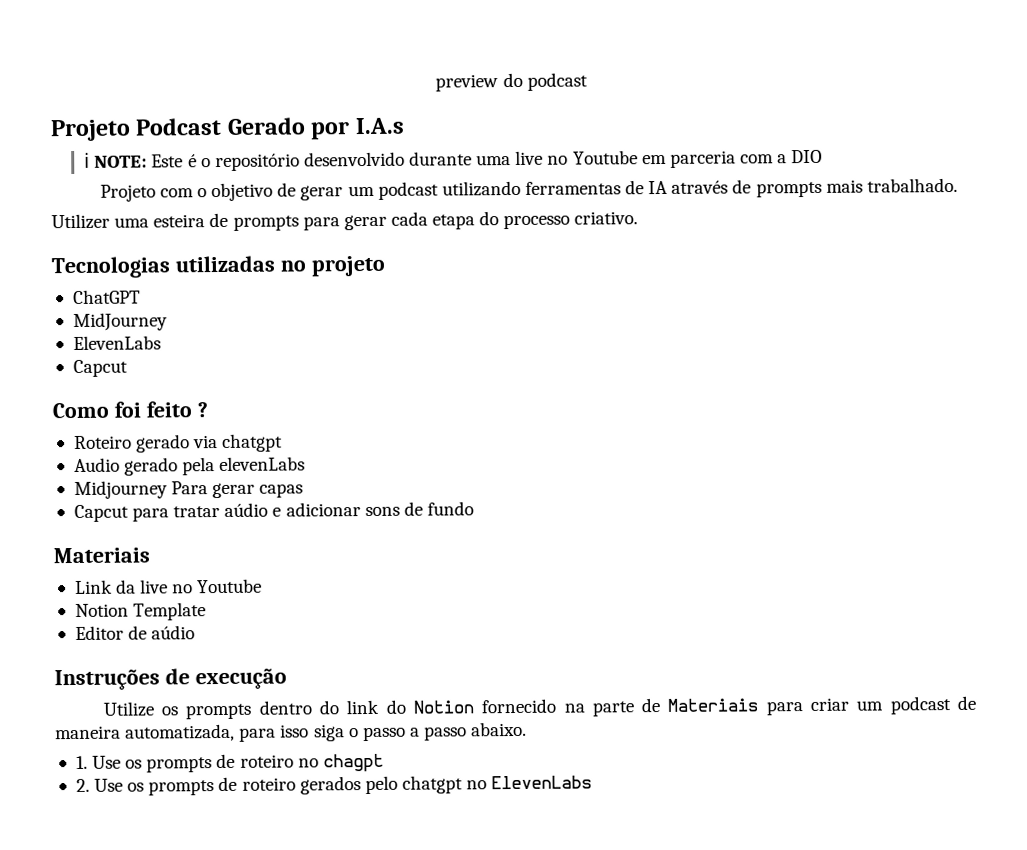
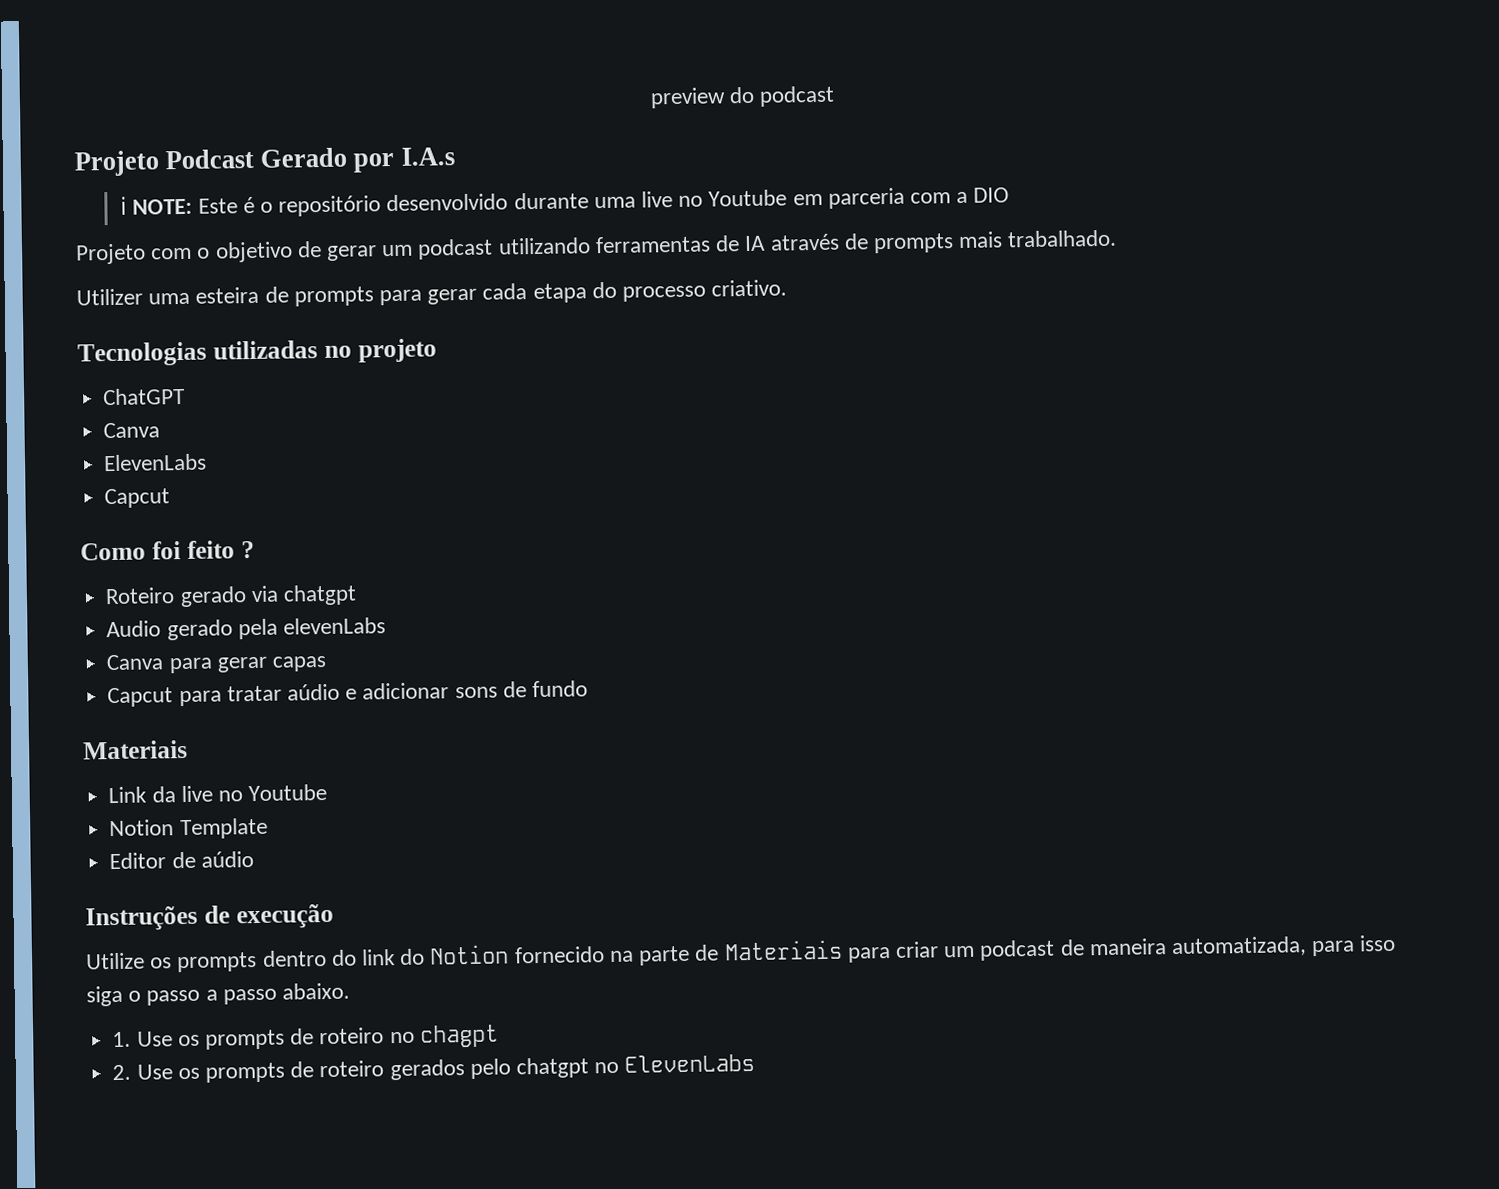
  ChatGPT
- MidJourney
+ Canva
- Midjourney Para gerar capas
+ Canva para gerar capas

